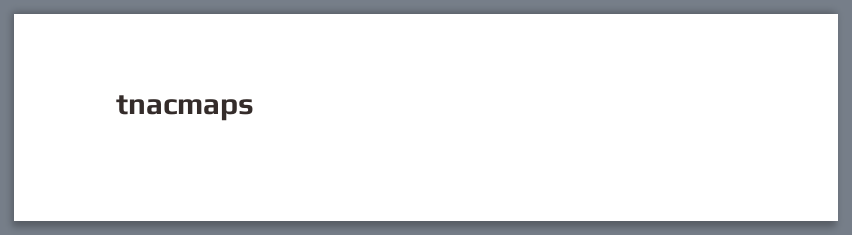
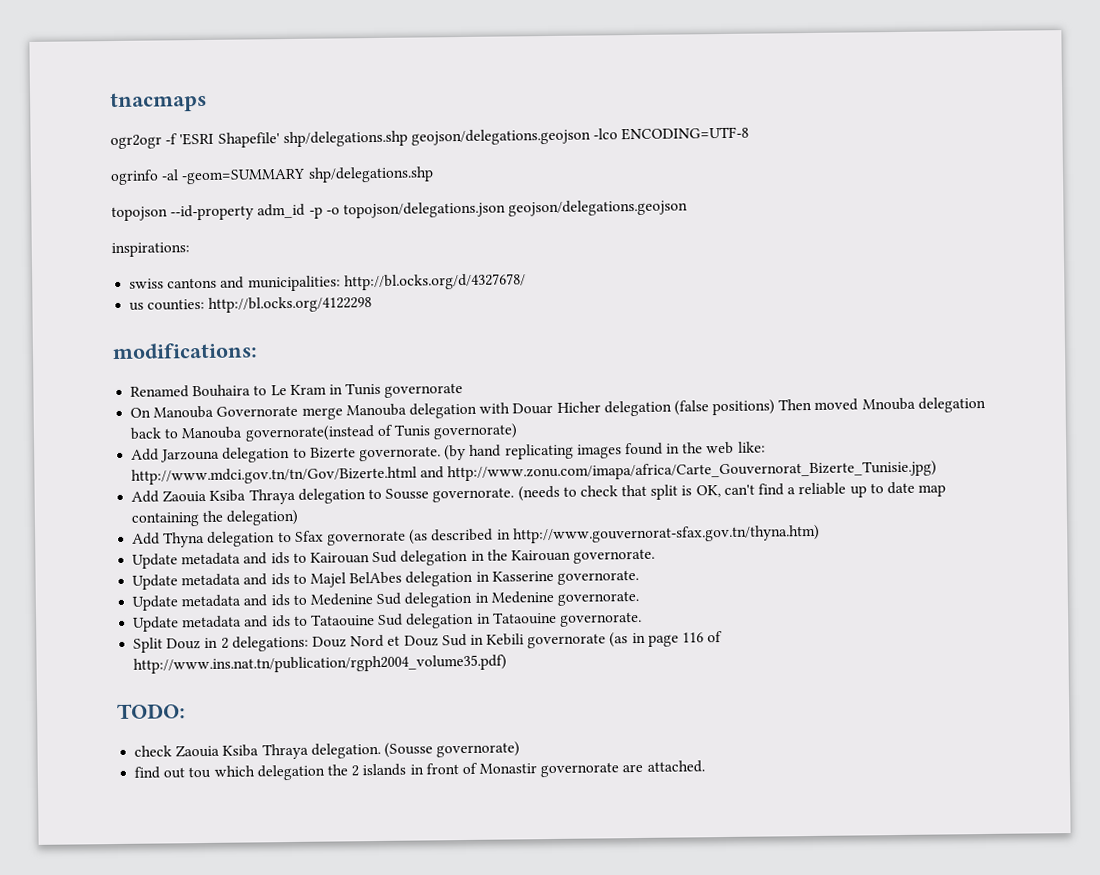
+ ogr2ogr -f 'ESRI Shapefile' shp/delegations.shp geojson/delegations.geojson -lco ENCODING=UTF-8
+ ogrinfo -al -geom=SUMMARY shp/delegations.shp
+ topojson --id-property adm_id -p -o topojson/delegations.json geojson/delegations.geojson
+ inspirations:
+ swiss cantons and municipalities: http://bl.ocks.org/d/4327678/
+ us counties: http://bl.ocks.org/4122298
+ modifications:
+ Renamed Bouhaira to Le Kram in Tunis governorate
+ On Manouba Governorate merge Manouba delegation with Douar Hicher delegation (false positions) Then moved Mnouba delegation back to Manouba governorate(instead of Tunis governorate)
+ Add Jarzouna delegation to Bizerte governorate. (by hand replicating images found in the web like: http://www.mdci.gov.tn/tn/Gov/Bizerte.html and http://www.zonu.com/imapa/africa/Carte_Gouvernorat_Bizerte_Tunisie.jpg)
+ Add Zaouia Ksiba Thraya delegation to Sousse governorate. (needs to check that split is OK, can't find a reliable up to date map containing the delegation)
+ Add Thyna delegation to Sfax governorate (as described in http://www.gouvernorat-sfax.gov.tn/thyna.htm)
+ Update metadata and ids to Kairouan Sud delegation in the Kairouan governorate.
+ Update metadata and ids to Majel BelAbes delegation in Kasserine governorate.
+ Update metadata and ids to Medenine Sud delegation in Medenine governorate.
+ Update metadata and ids to Tataouine Sud delegation in Tataouine governorate.
+ Split Douz in 2 delegations: Douz Nord et Douz Sud in Kebili governorate (as in page 116 of http://www.ins.nat.tn/publication/rgph2004_volume35.pdf)
+ TODO:
+ check Zaouia Ksiba Thraya delegation. (Sousse governorate)
+ find out tou which delegation the 2 islands in front of Monastir governorate are attached.

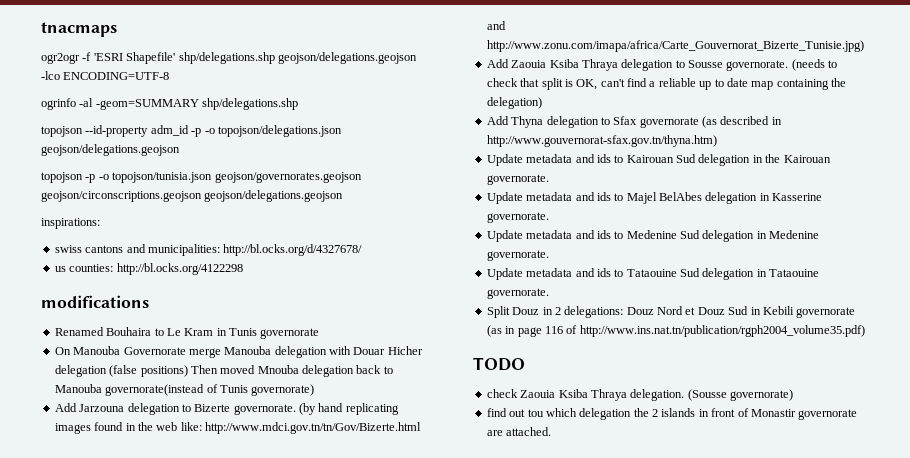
+ topojson -p -o topojson/tunisia.json geojson/governorates.geojson geojson/circonscriptions.geojson geojson/delegations.geojson
- modifications:
+ modifications
- TODO:
+ TODO

